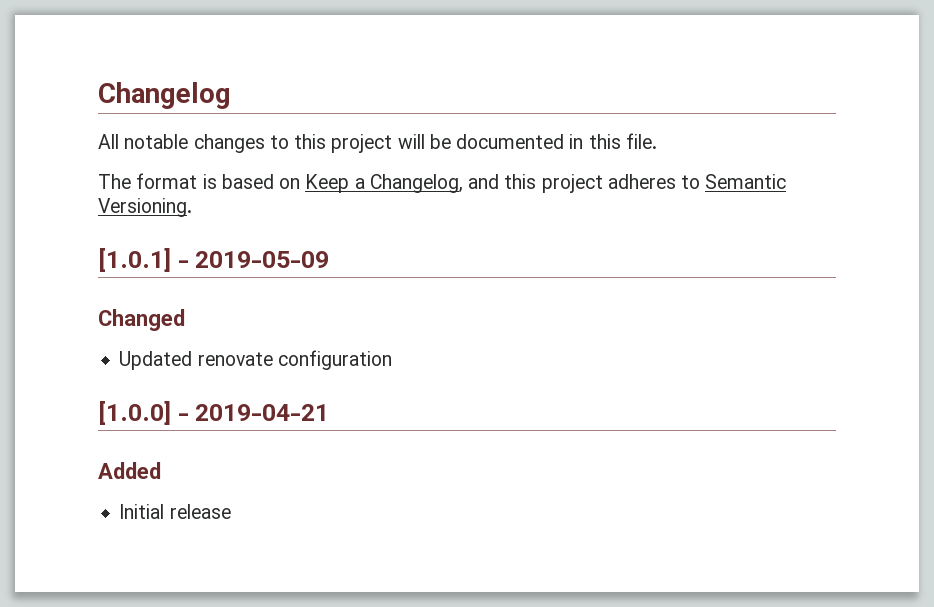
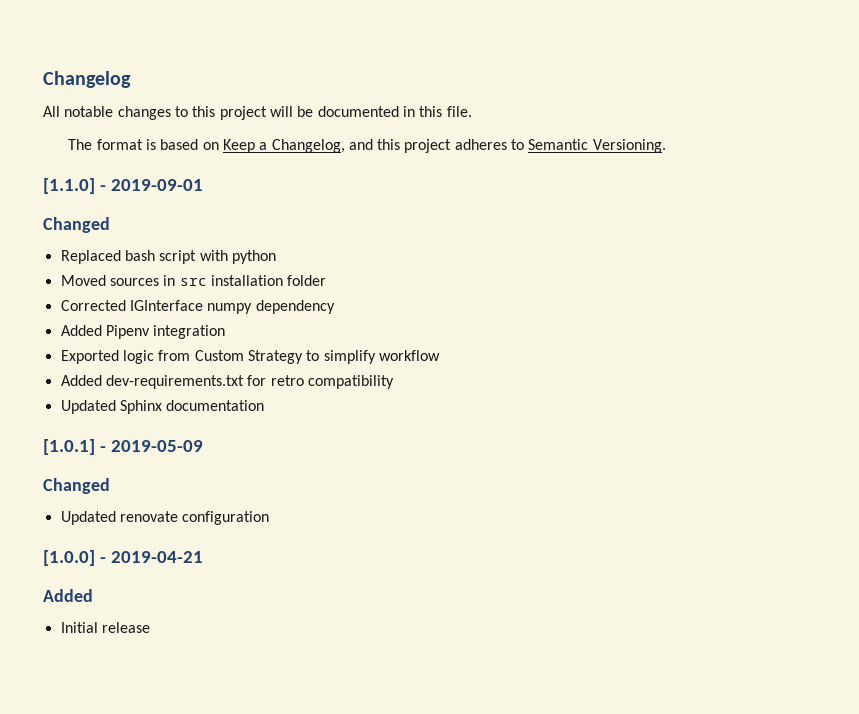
+ [1.1.0] - 2019-09-01
+ Changed
+ Replaced bash script with python
+ Moved sources in src installation folder
+ Corrected IGInterface numpy dependency
+ Added Pipenv integration
+ Exported logic from Custom Strategy to simplify workflow
+ Added dev-requirements.txt for retro compatibility
+ Updated Sphinx documentation

